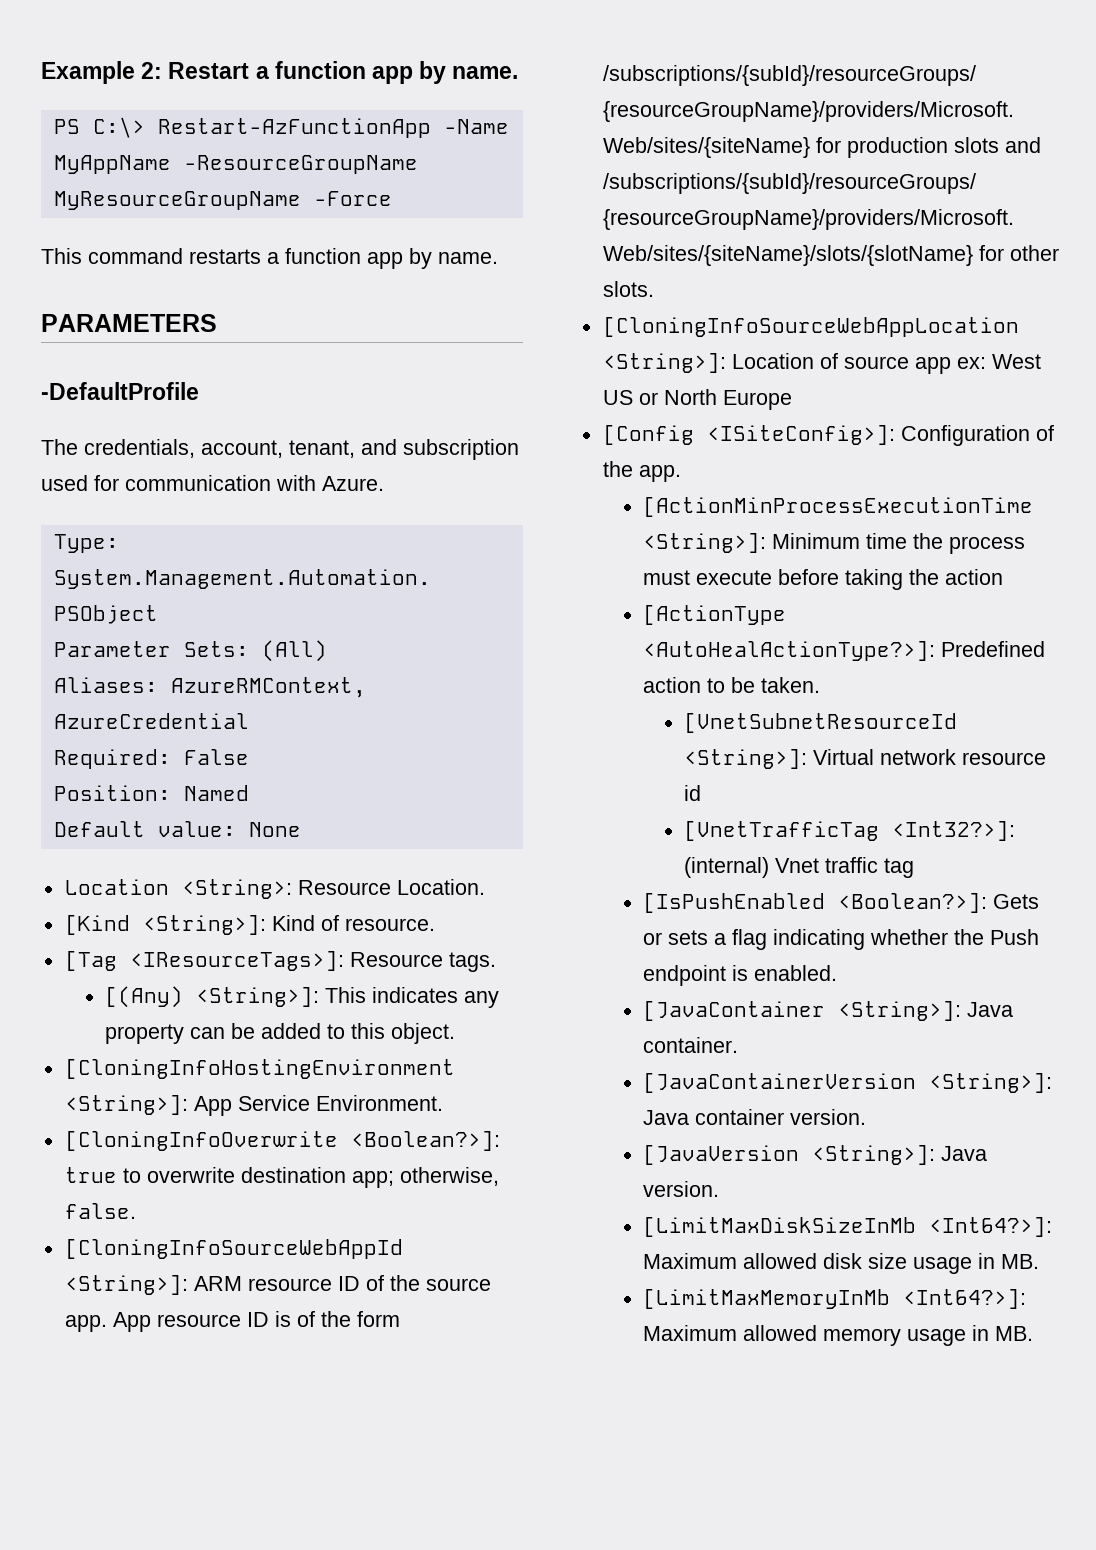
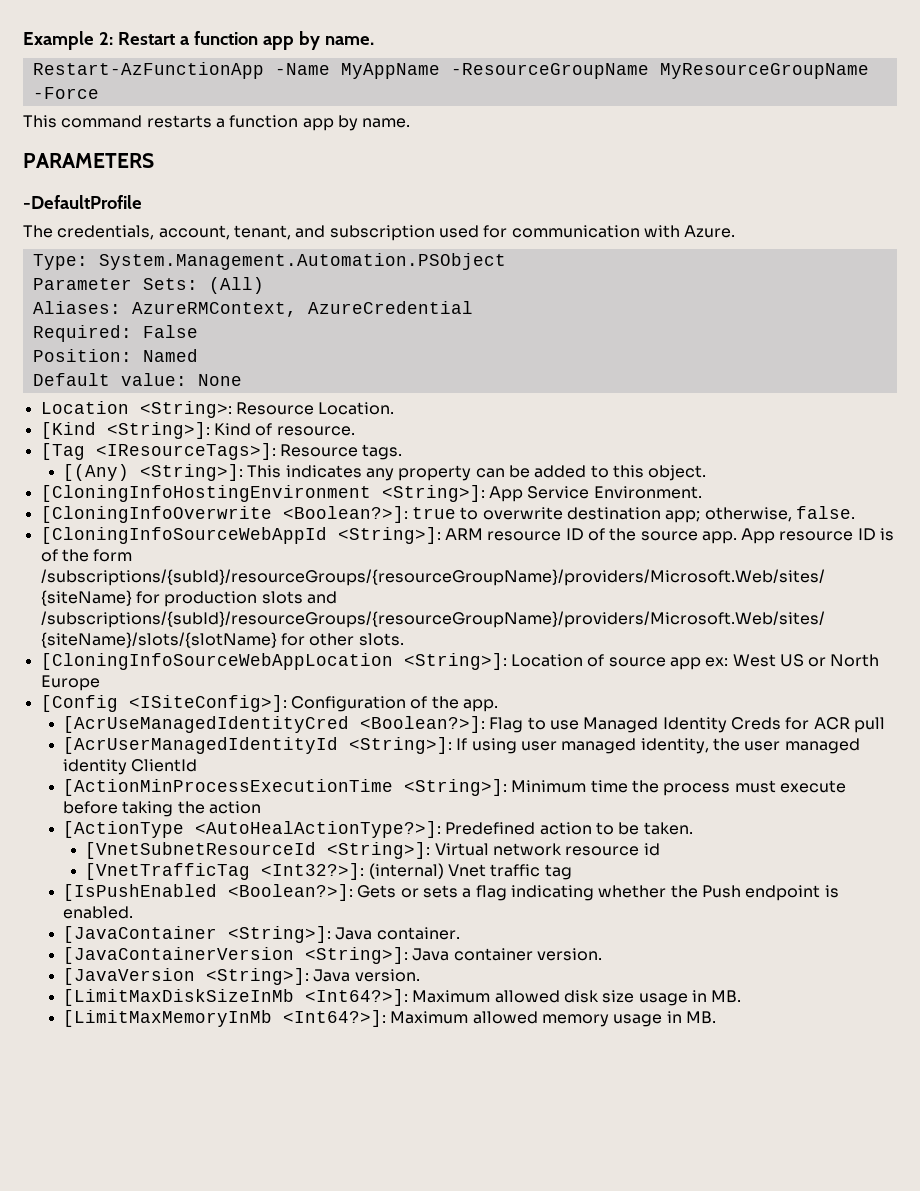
- PS C:\> Restart-AzFunctionApp -Name MyAppName -ResourceGroupName MyResourceGroupName -Force
+ Restart-AzFunctionApp -Name MyAppName -ResourceGroupName MyResourceGroupName -Force
+ [AcrUseManagedIdentityCred <Boolean?>]: Flag to use Managed Identity Creds for ACR pull
+ [AcrUserManagedIdentityId <String>]: If using user managed identity, the user managed identity ClientId

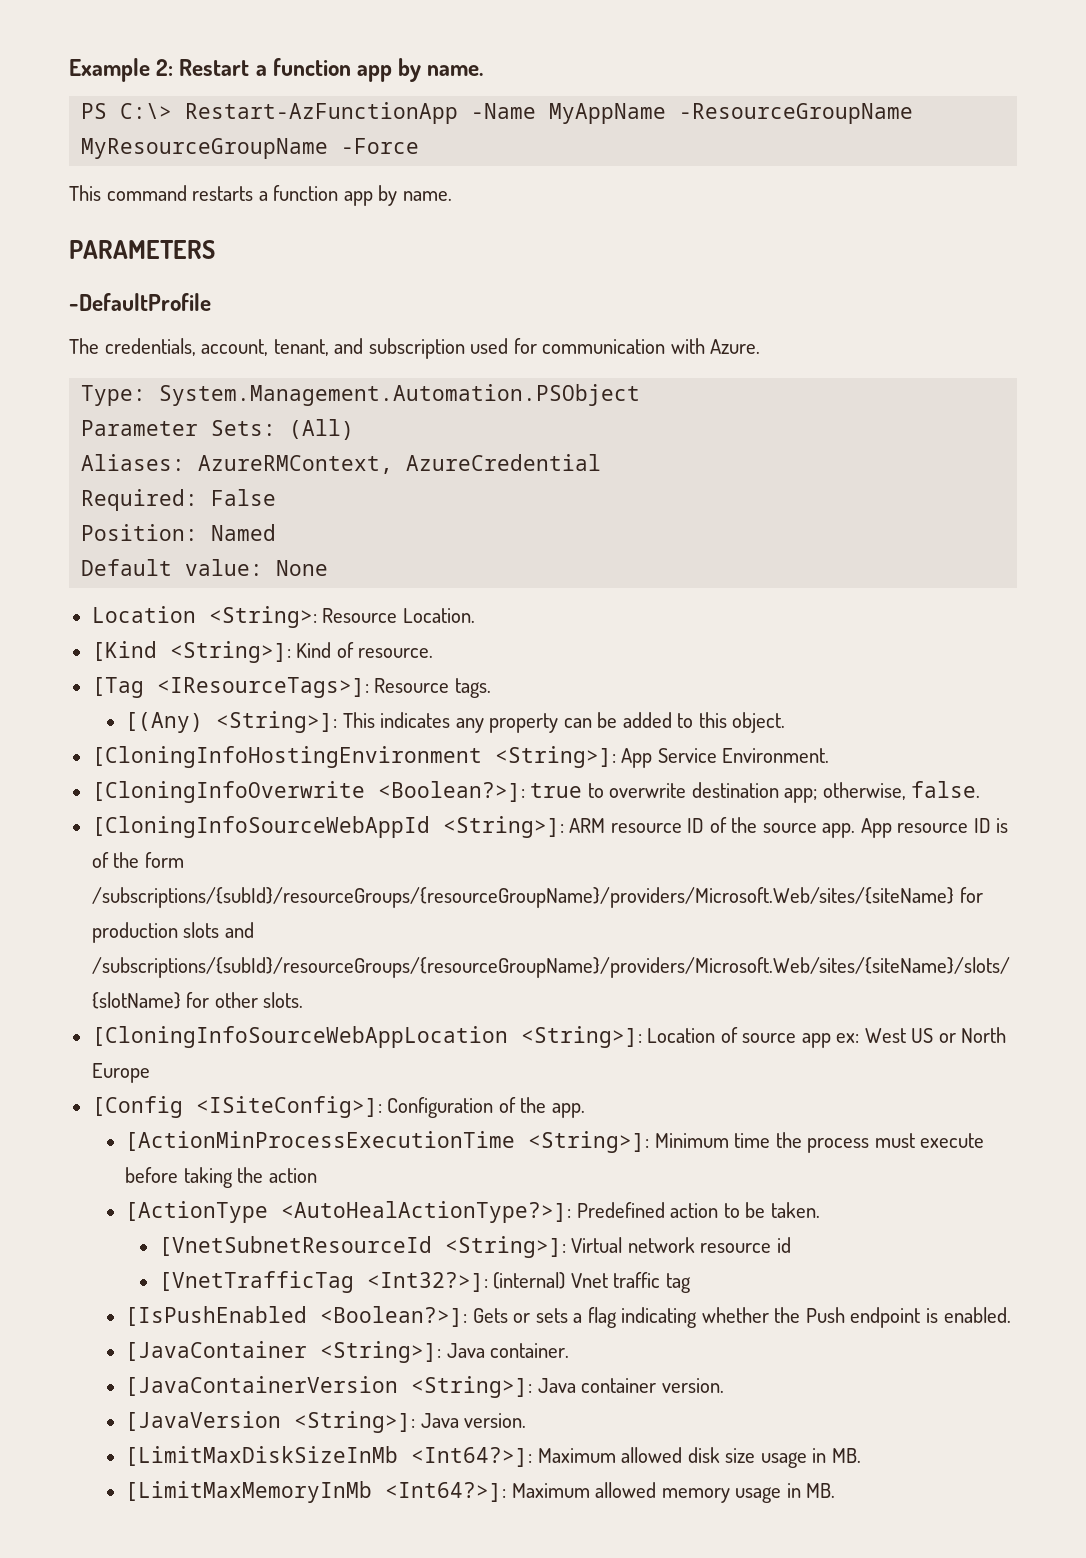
- Restart-AzFunctionApp -Name MyAppName -ResourceGroupName MyResourceGroupName -Force
+ PS C:\> Restart-AzFunctionApp -Name MyAppName -ResourceGroupName MyResourceGroupName -Force
- [AcrUseManagedIdentityCred <Boolean?>]: Flag to use Managed Identity Creds for ACR pull
- [AcrUserManagedIdentityId <String>]: If using user managed identity, the user managed identity ClientId

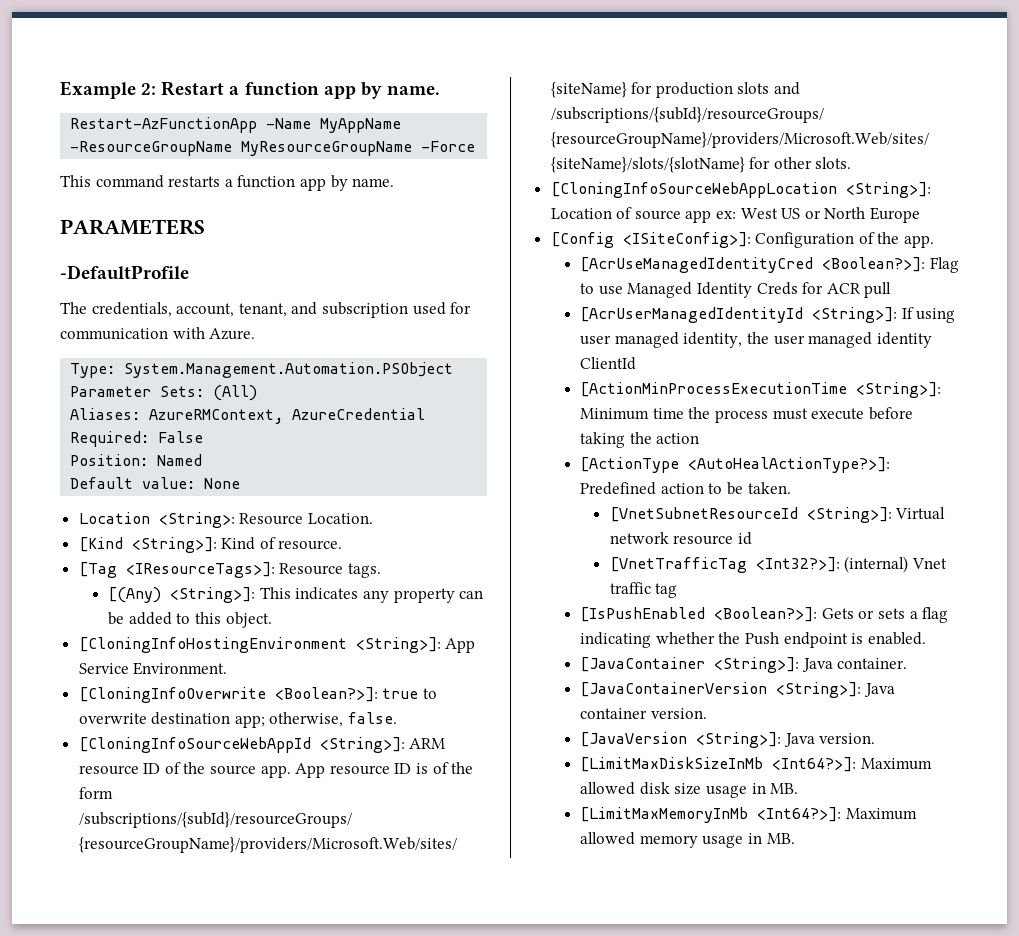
- PS C:\> Restart-AzFunctionApp -Name MyAppName -ResourceGroupName MyResourceGroupName -Force
+ Restart-AzFunctionApp -Name MyAppName -ResourceGroupName MyResourceGroupName -Force
+ [AcrUseManagedIdentityCred <Boolean?>]: Flag to use Managed Identity Creds for ACR pull
+ [AcrUserManagedIdentityId <String>]: If using user managed identity, the user managed identity ClientId

